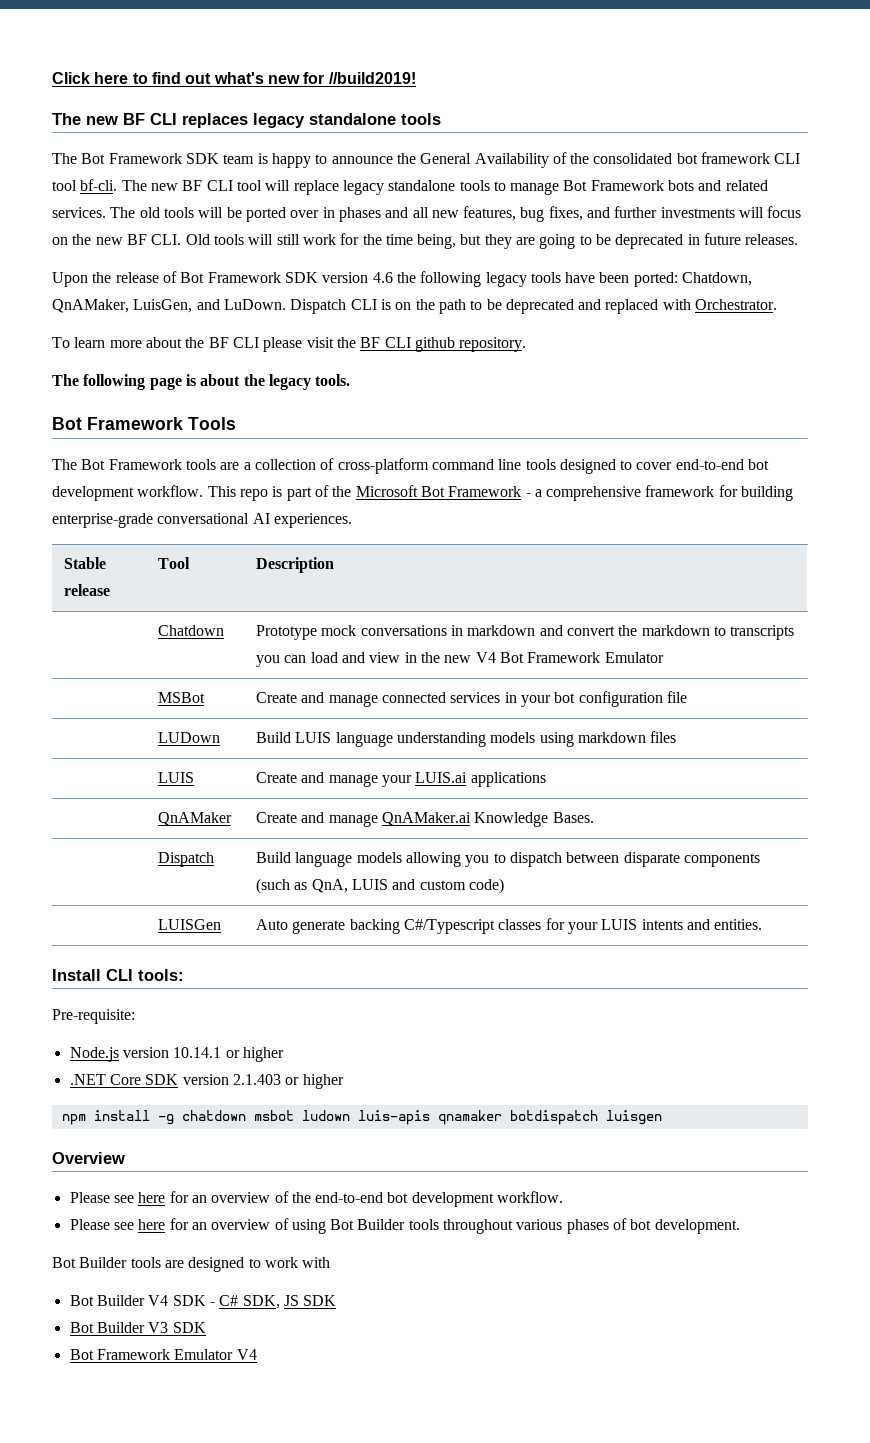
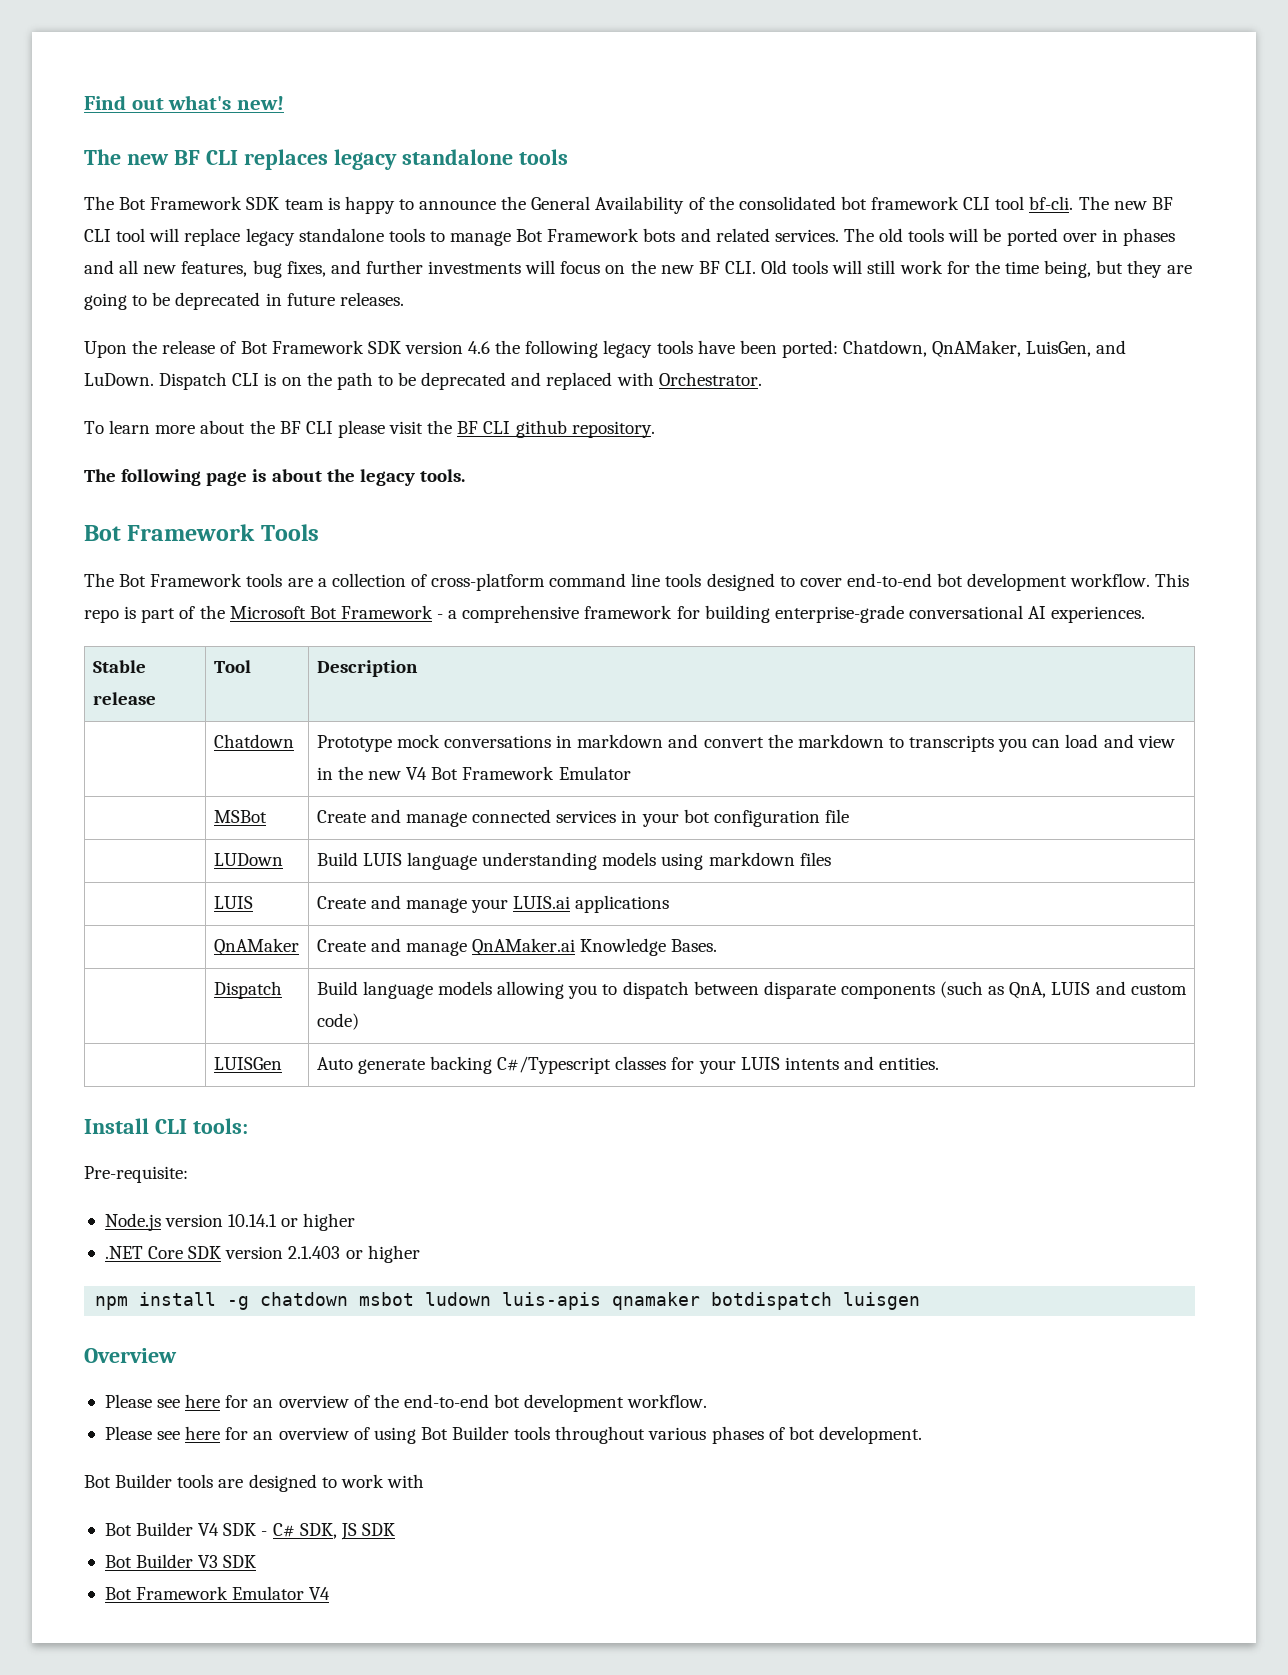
- Click here to find out what's new for //build2019!
+ Find out what's new!

